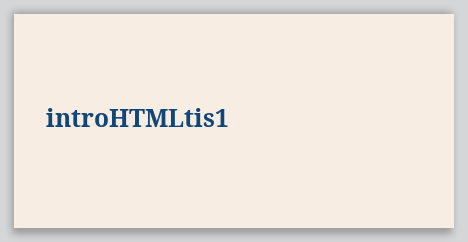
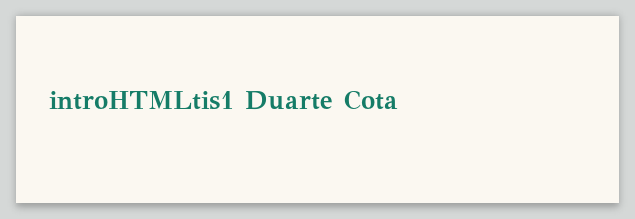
- introHTMLtis1
+ introHTMLtis1 Duarte Cota

